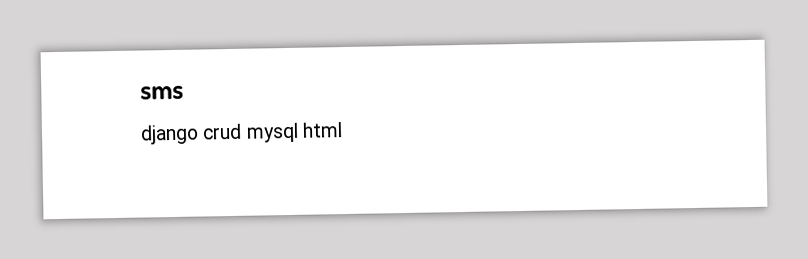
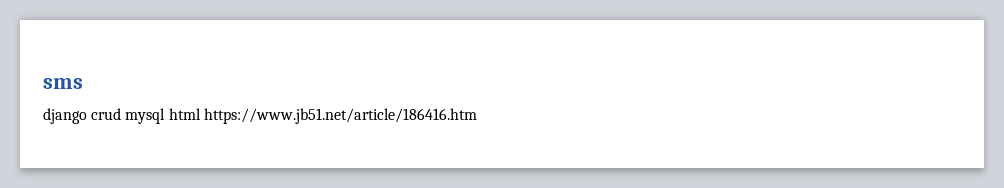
- django crud mysql html
+ django crud mysql html https://www.jb51.net/article/186416.htm

